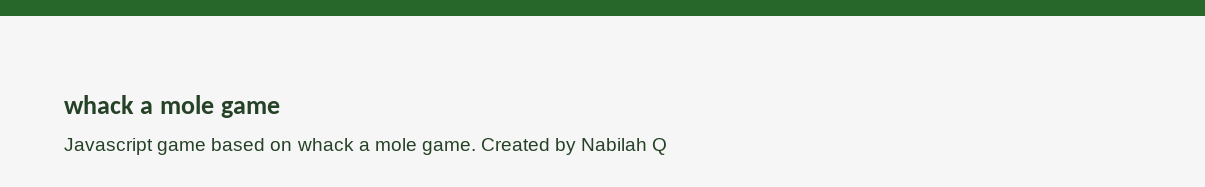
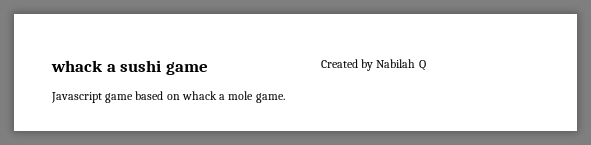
- whack a mole game
+ whack a sushi game

